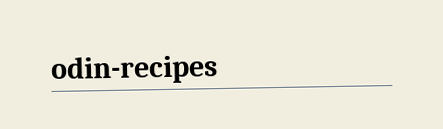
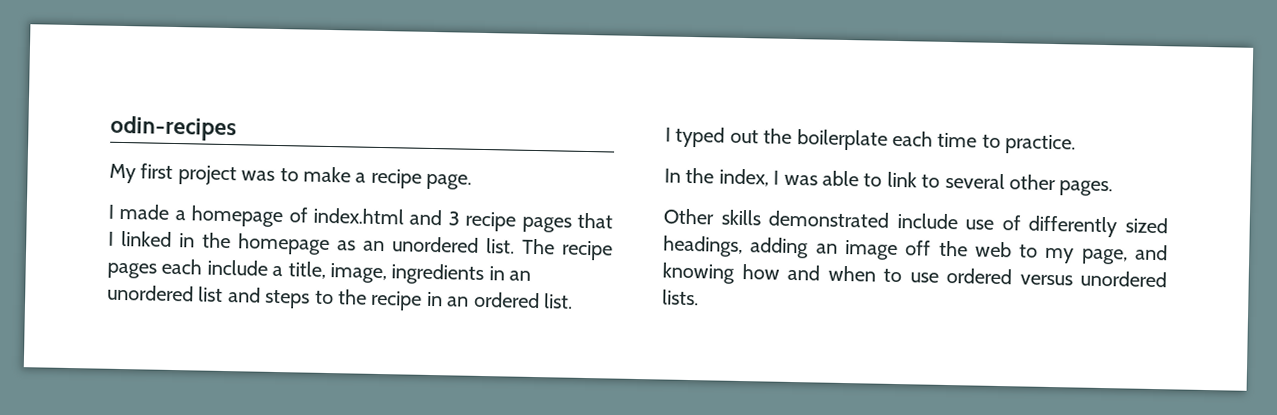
+ My first project was to make a recipe page.
+ I made a homepage of index.html and 3 recipe pages that I linked in the homepage as an unordered list. The recipe pages each include a title, image, ingredients in an unordered list and steps to the recipe in an ordered list.
+ I typed out the boilerplate each time to practice.
+ In the index, I was able to link to several other pages.
+ Other skills demonstrated include use of differently sized headings, adding an image off the web to my page, and knowing how and when to use ordered versus unordered lists.

